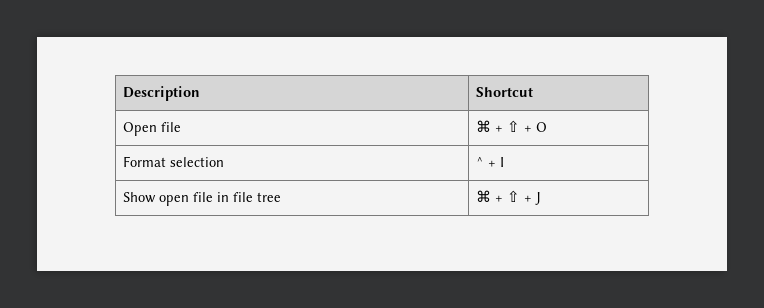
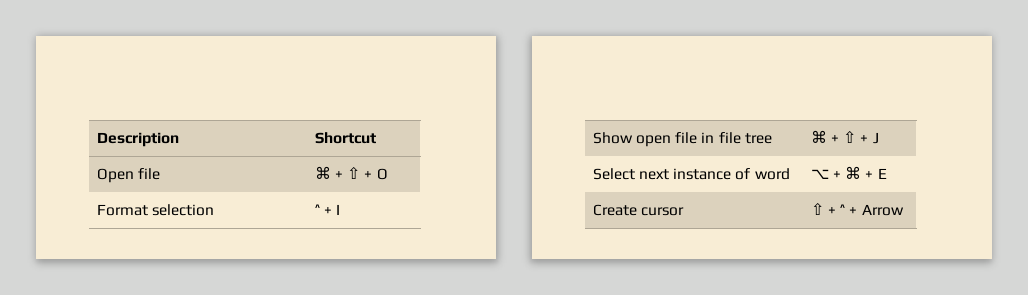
+ Select next instance of word | ⌥ + ⌘ + E
+ Create cursor | ⇧ + ^ + Arrow

